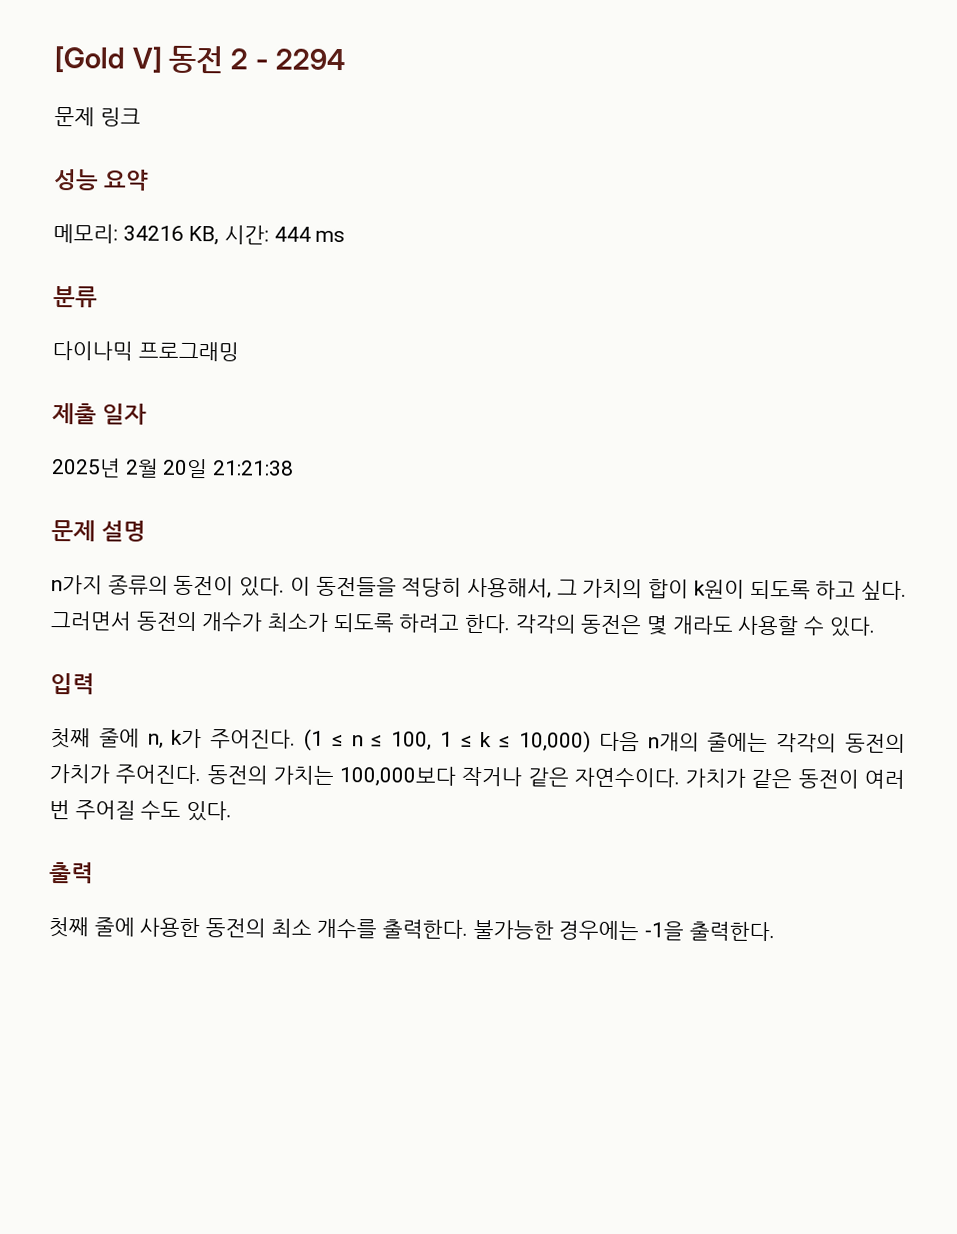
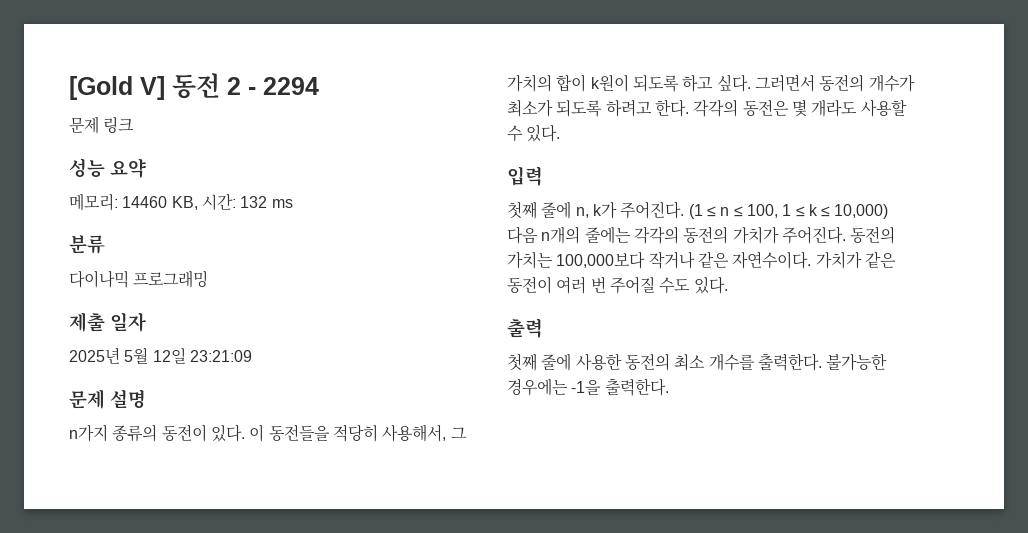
- 메모리: 34216 KB, 시간: 444 ms
+ 메모리: 14460 KB, 시간: 132 ms
- 2025년 2월 20일 21:21:38
+ 2025년 5월 12일 23:21:09

